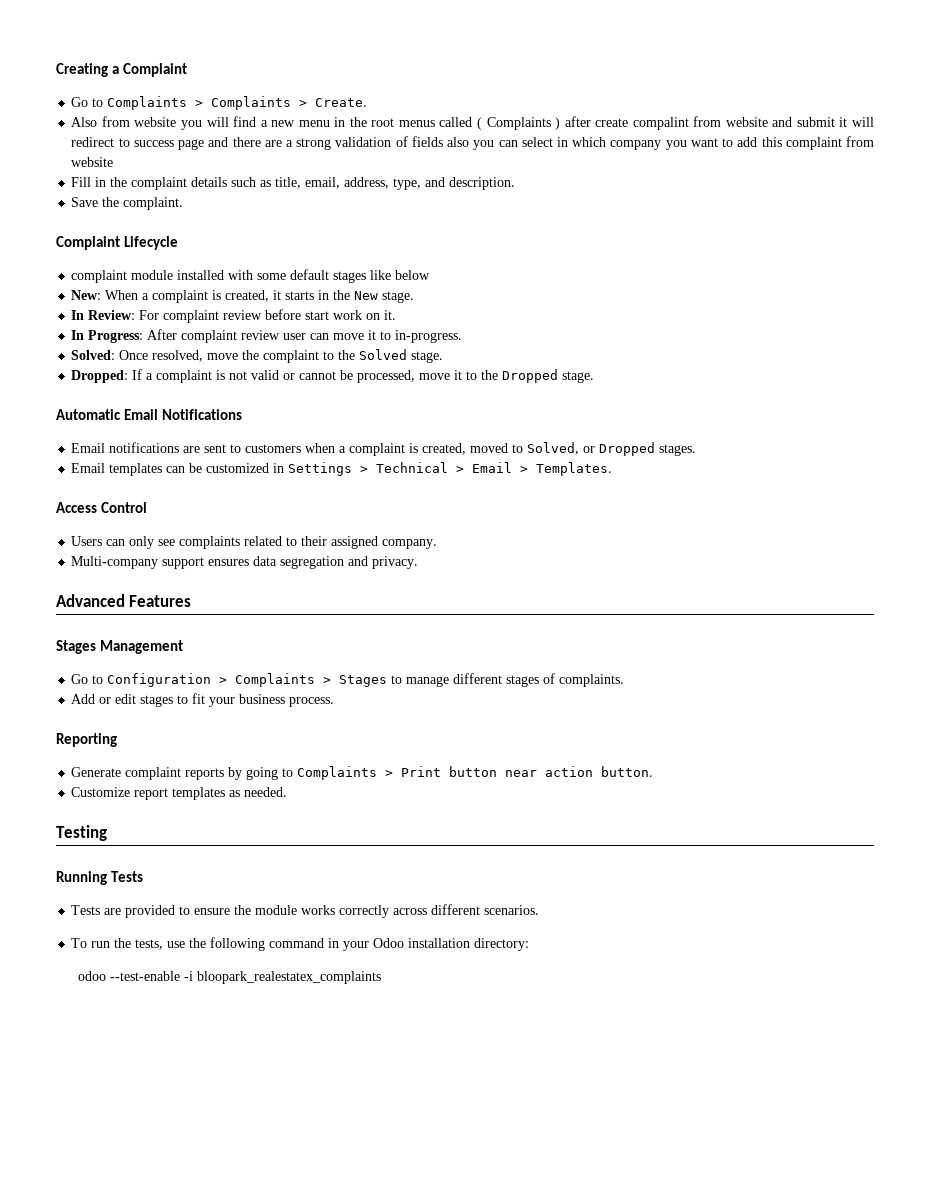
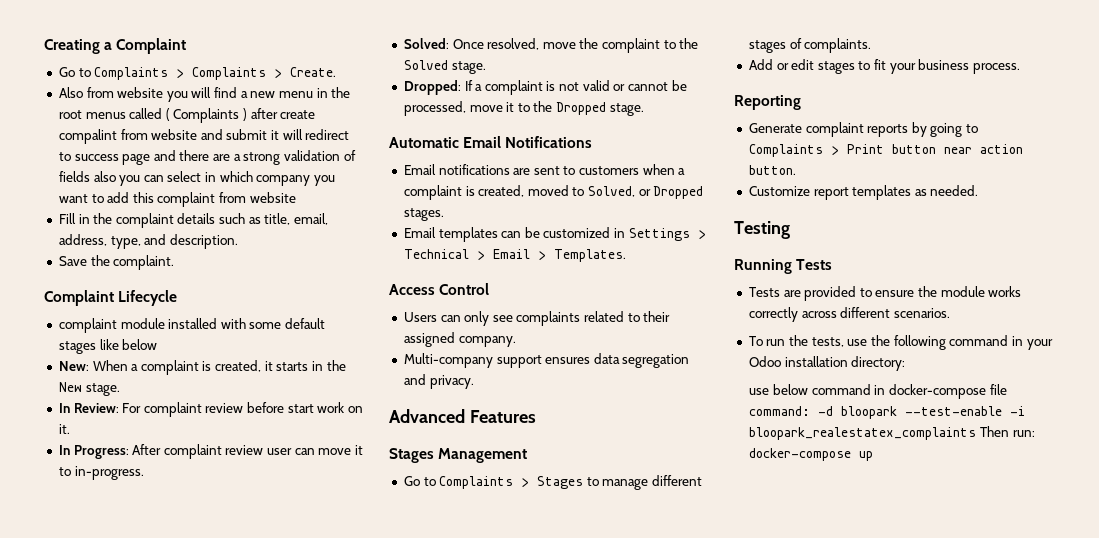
- Go to Configuration > Complaints > Stages to manage different stages of complaints.
+ Go to Complaints > Stages to manage different stages of complaints.
- odoo --test-enable -i bloopark_realestatex_complaints
+ use below command in docker-compose file command: -d bloopark --test-enable -i bloopark_realestatex_complaints Then run: docker-compose up

